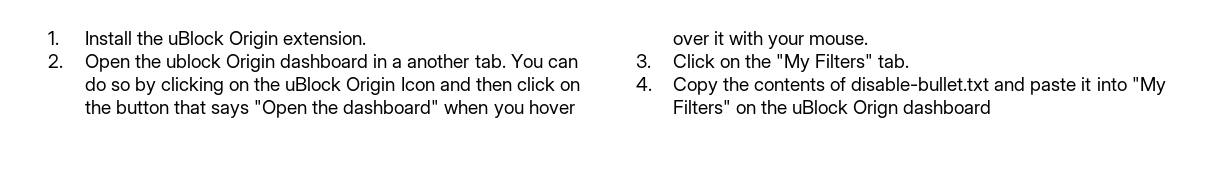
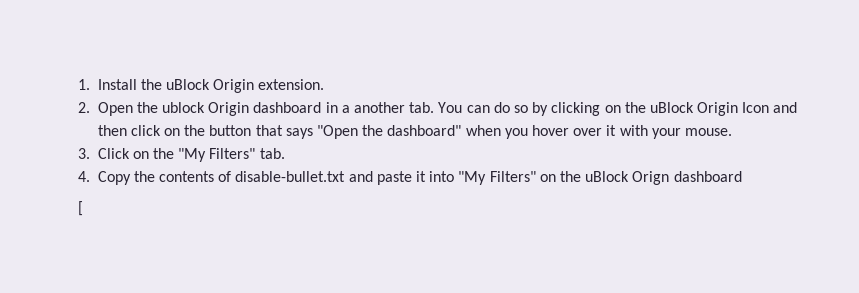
+ [

